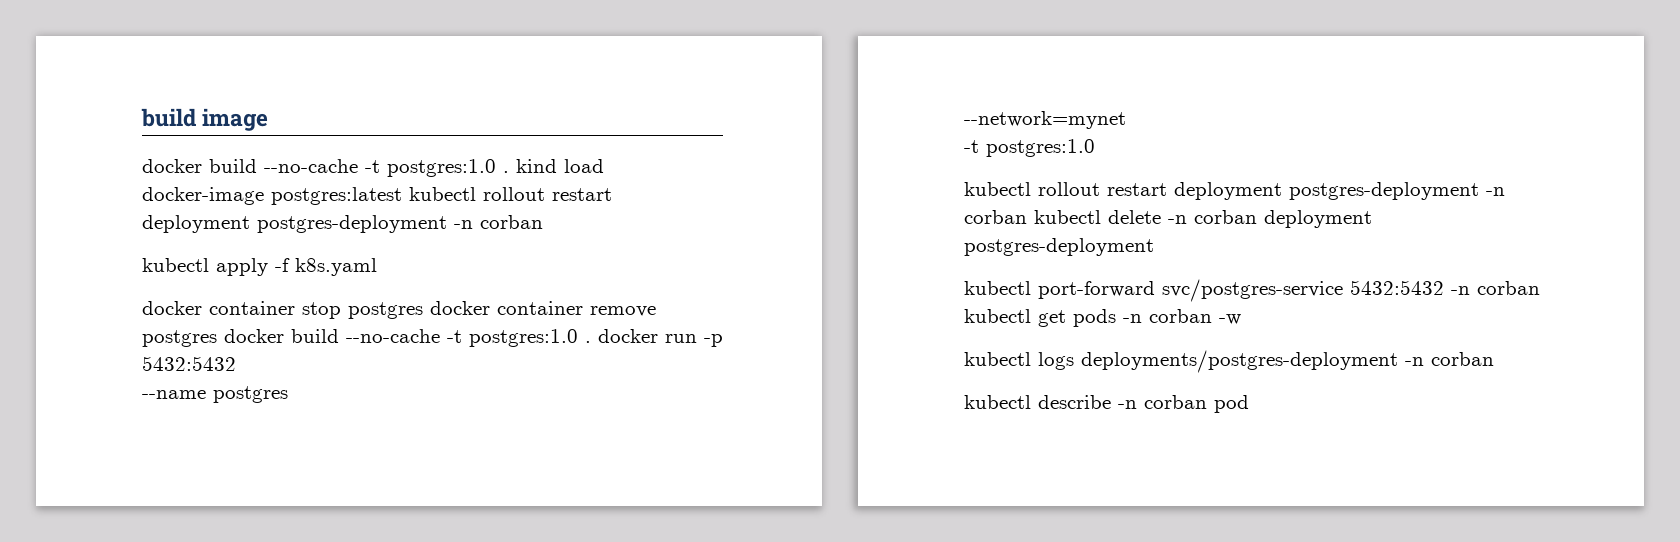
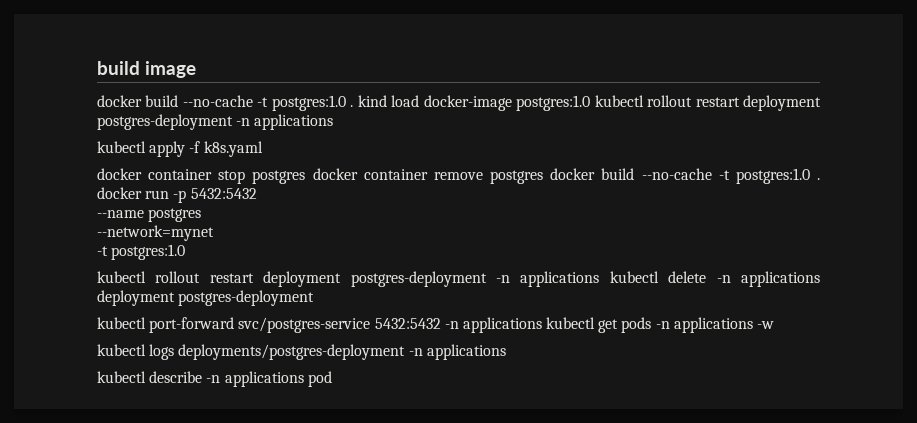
- docker build --no-cache -t postgres:1.0 . kind load docker-image postgres:latest kubectl rollout restart deployment postgres-deployment -n corban
+ docker build --no-cache -t postgres:1.0 . kind load docker-image postgres:1.0 kubectl rollout restart deployment postgres-deployment -n applications
- kubectl rollout restart deployment postgres-deployment -n corban kubectl delete -n corban deployment postgres-deployment
+ kubectl rollout restart deployment postgres-deployment -n applications kubectl delete -n applications deployment postgres-deployment
- kubectl port-forward svc/postgres-service 5432:5432 -n corban kubectl get pods -n corban -w
+ kubectl port-forward svc/postgres-service 5432:5432 -n applications kubectl get pods -n applications -w
- kubectl logs deployments/postgres-deployment -n corban
+ kubectl logs deployments/postgres-deployment -n applications
- kubectl describe -n corban pod
+ kubectl describe -n applications pod

